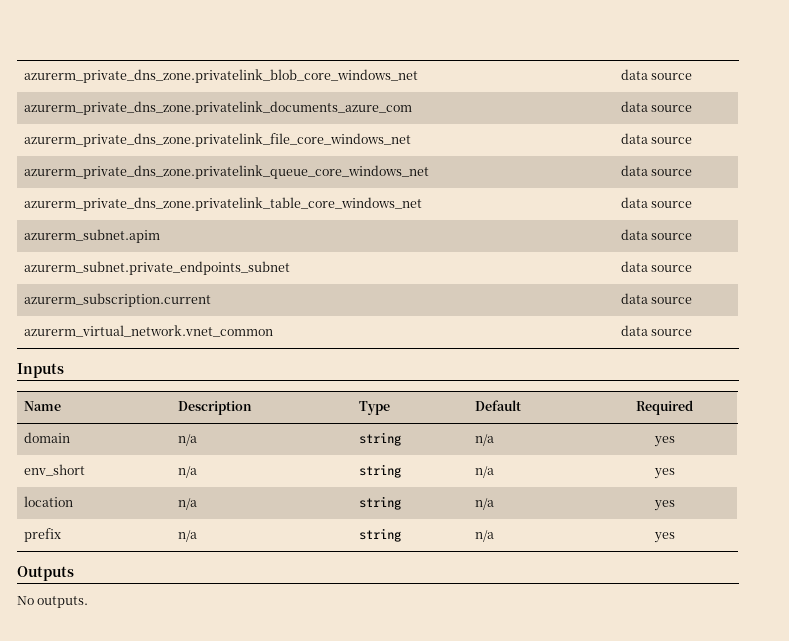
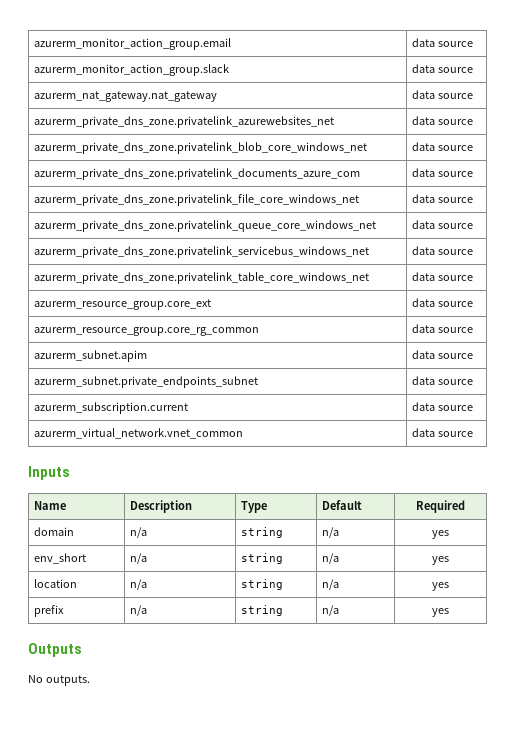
+ azurerm_monitor_action_group.email | data source
+ azurerm_monitor_action_group.slack | data source
+ azurerm_nat_gateway.nat_gateway | data source
+ azurerm_private_dns_zone.privatelink_azurewebsites_net | data source
+ azurerm_private_dns_zone.privatelink_servicebus_windows_net | data source
+ azurerm_resource_group.core_ext | data source
+ azurerm_resource_group.core_rg_common | data source

